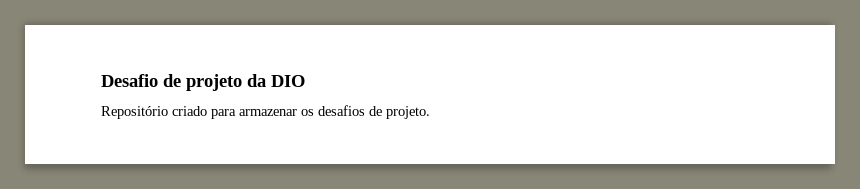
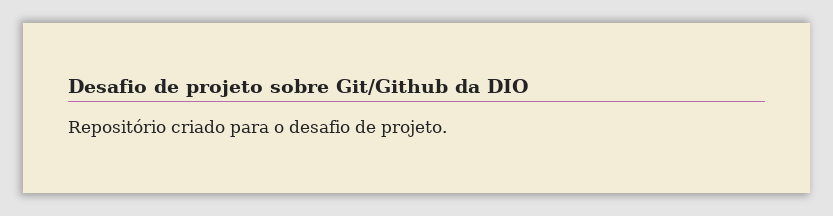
- Desafio de projeto da DIO
+ Desafio de projeto sobre Git/Github da DIO
- Repositório criado para armazenar os desafios de projeto.
+ Repositório criado para o desafio de projeto.

